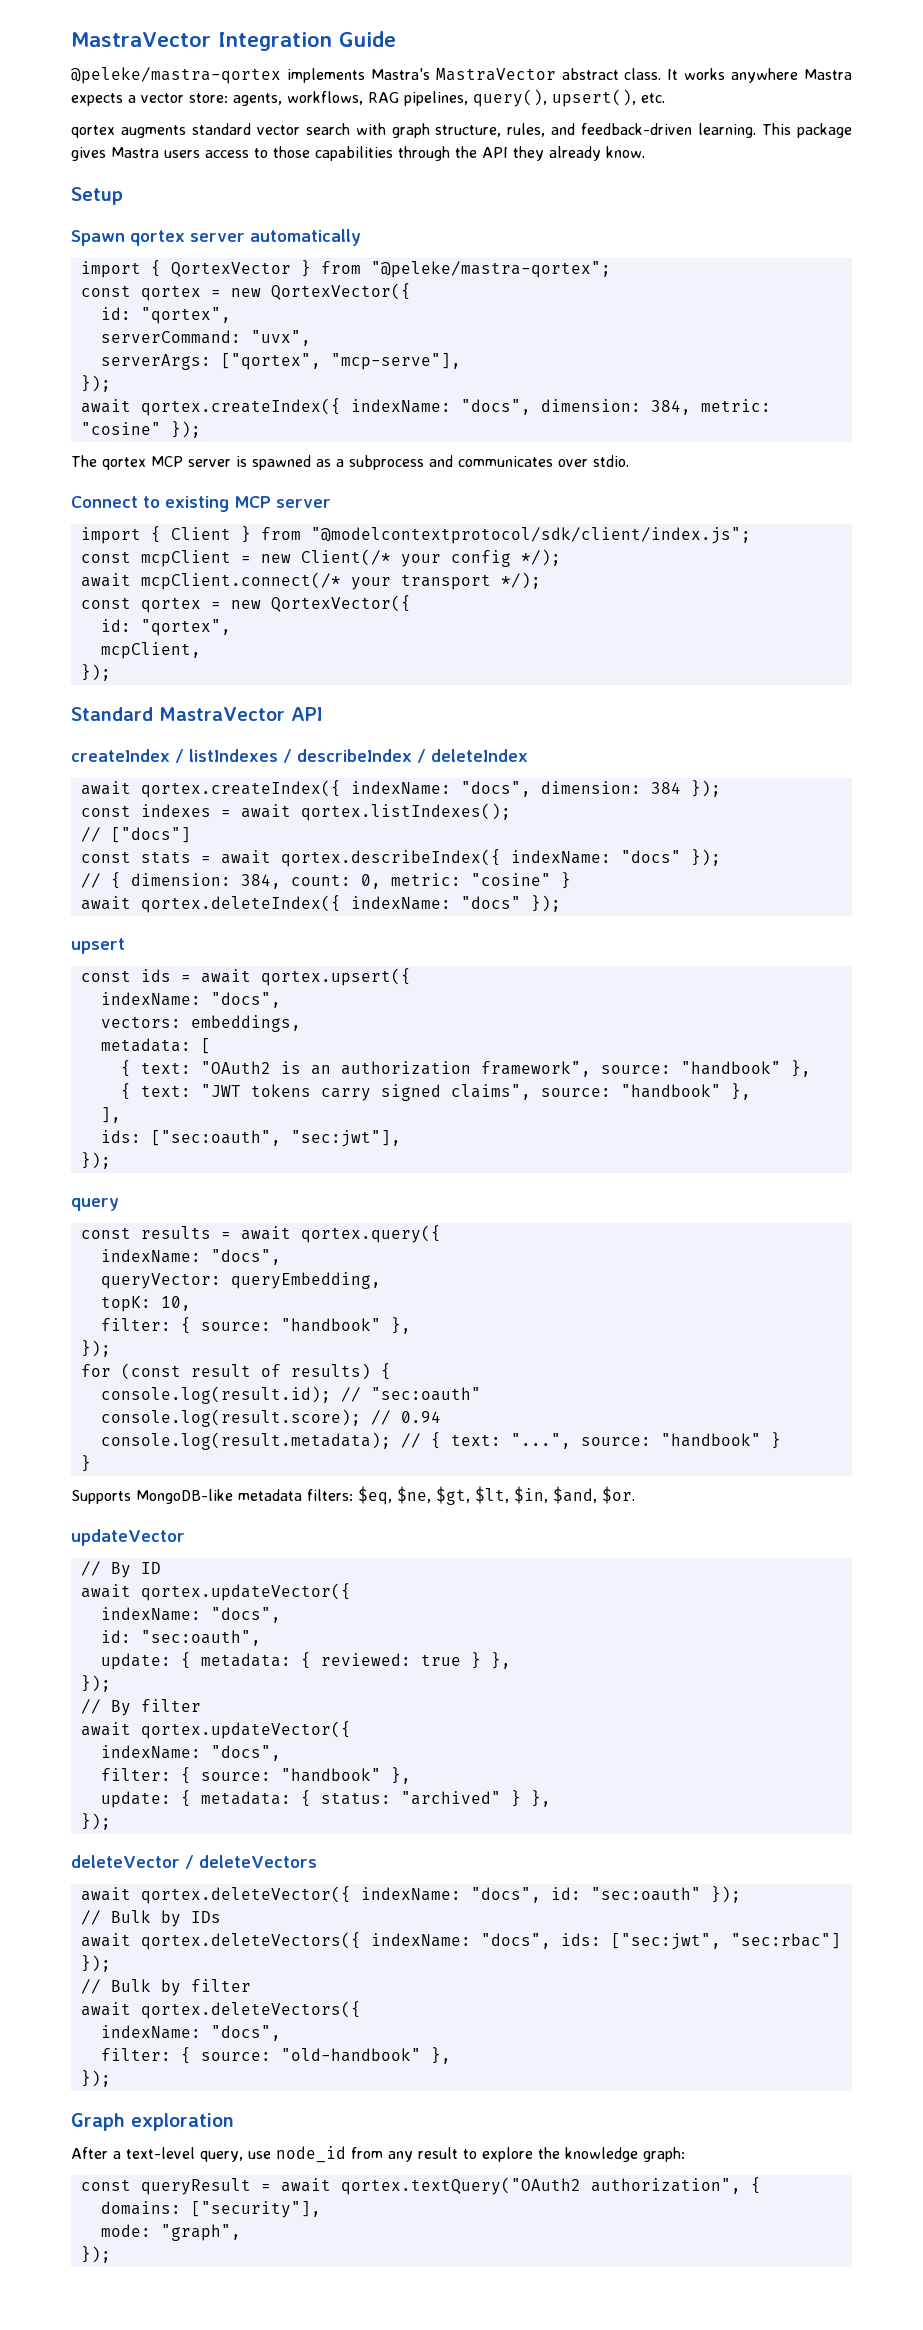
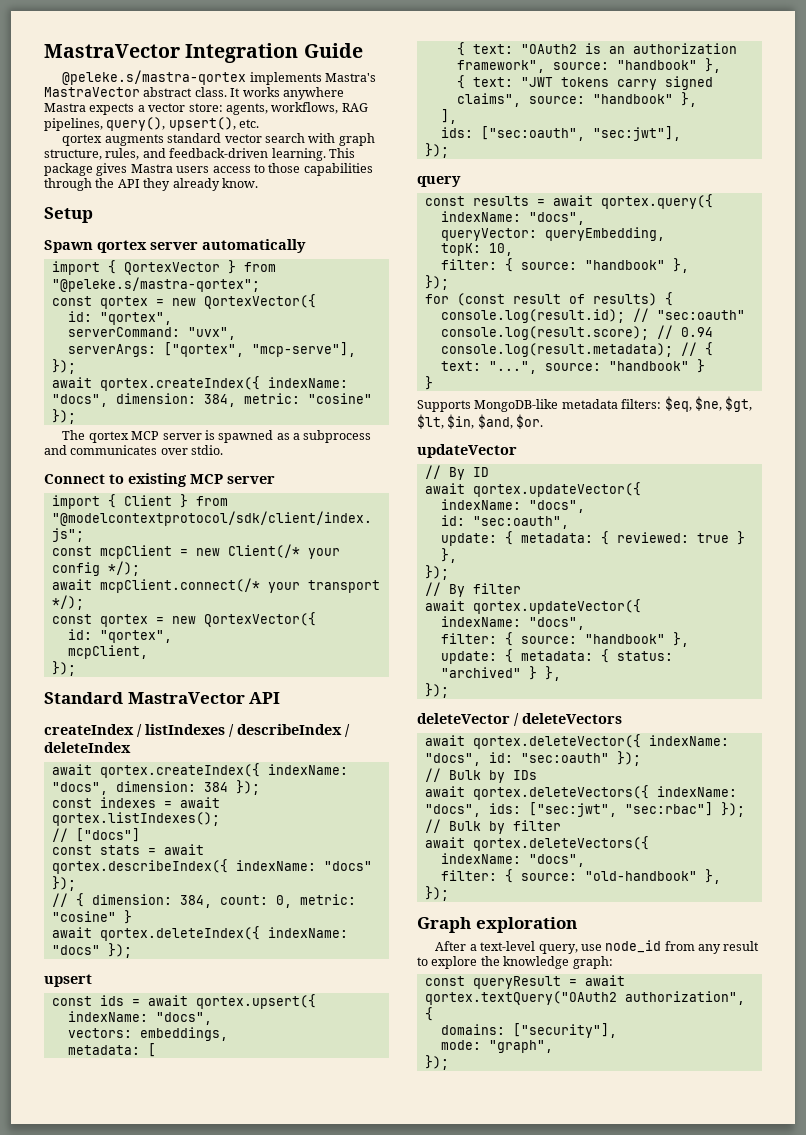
- @peleke/mastra-qortex implements Mastra's MastraVector abstract class.
+ @peleke.s/mastra-qortex implements Mastra's MastraVector abstract class.
- import { QortexVector } from "@peleke/mastra-qortex";
+ import { QortexVector } from "@peleke.s/mastra-qortex";

